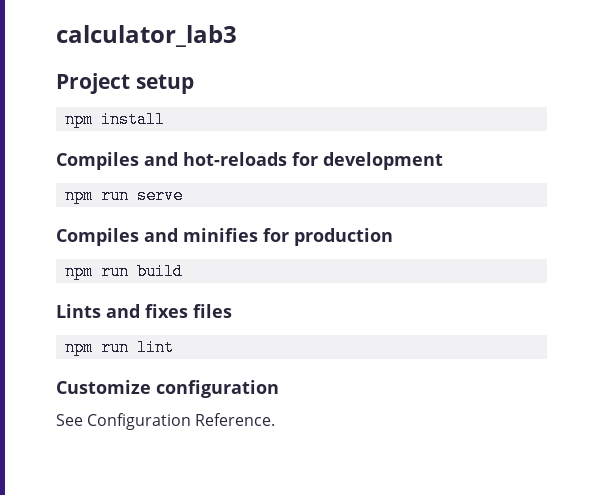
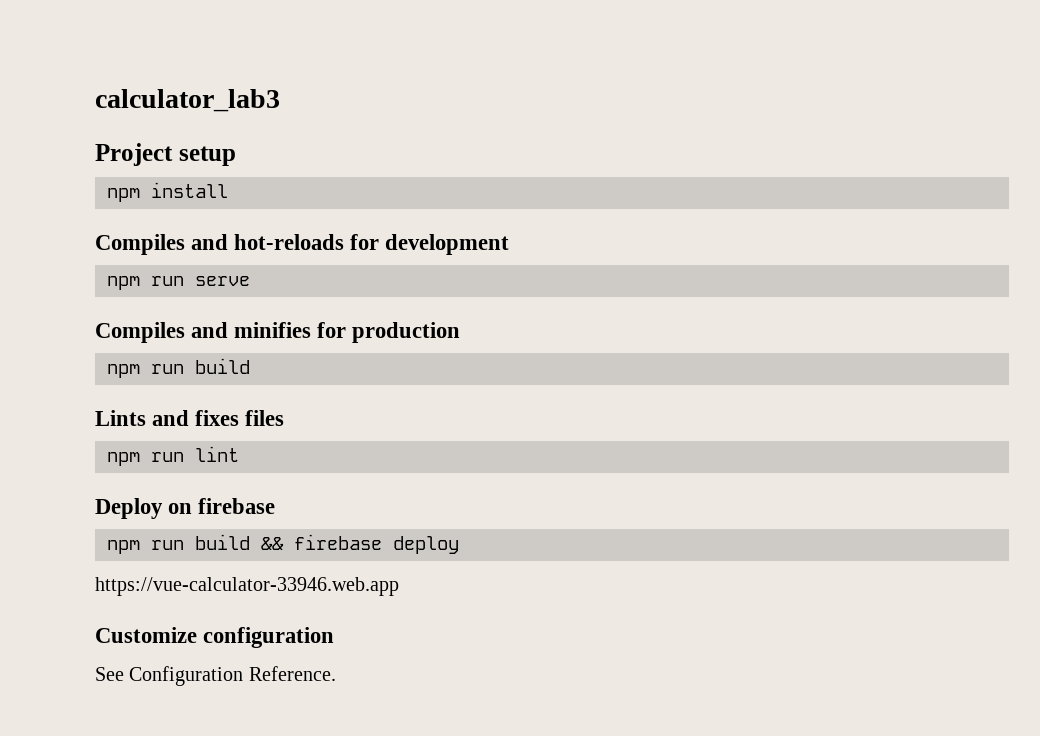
+ Deploy on firebase
+ npm run build && firebase deploy
+ https://vue-calculator-33946.web.app

